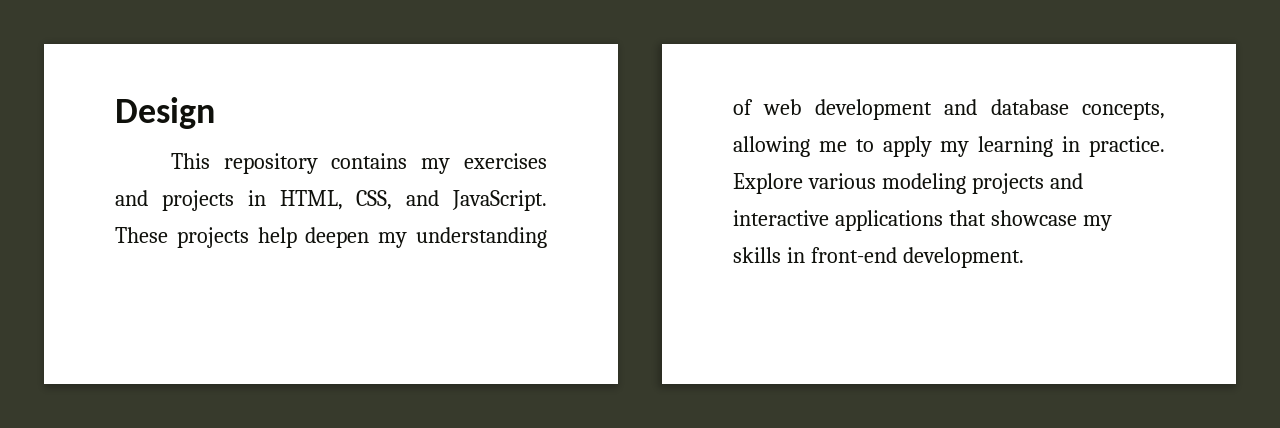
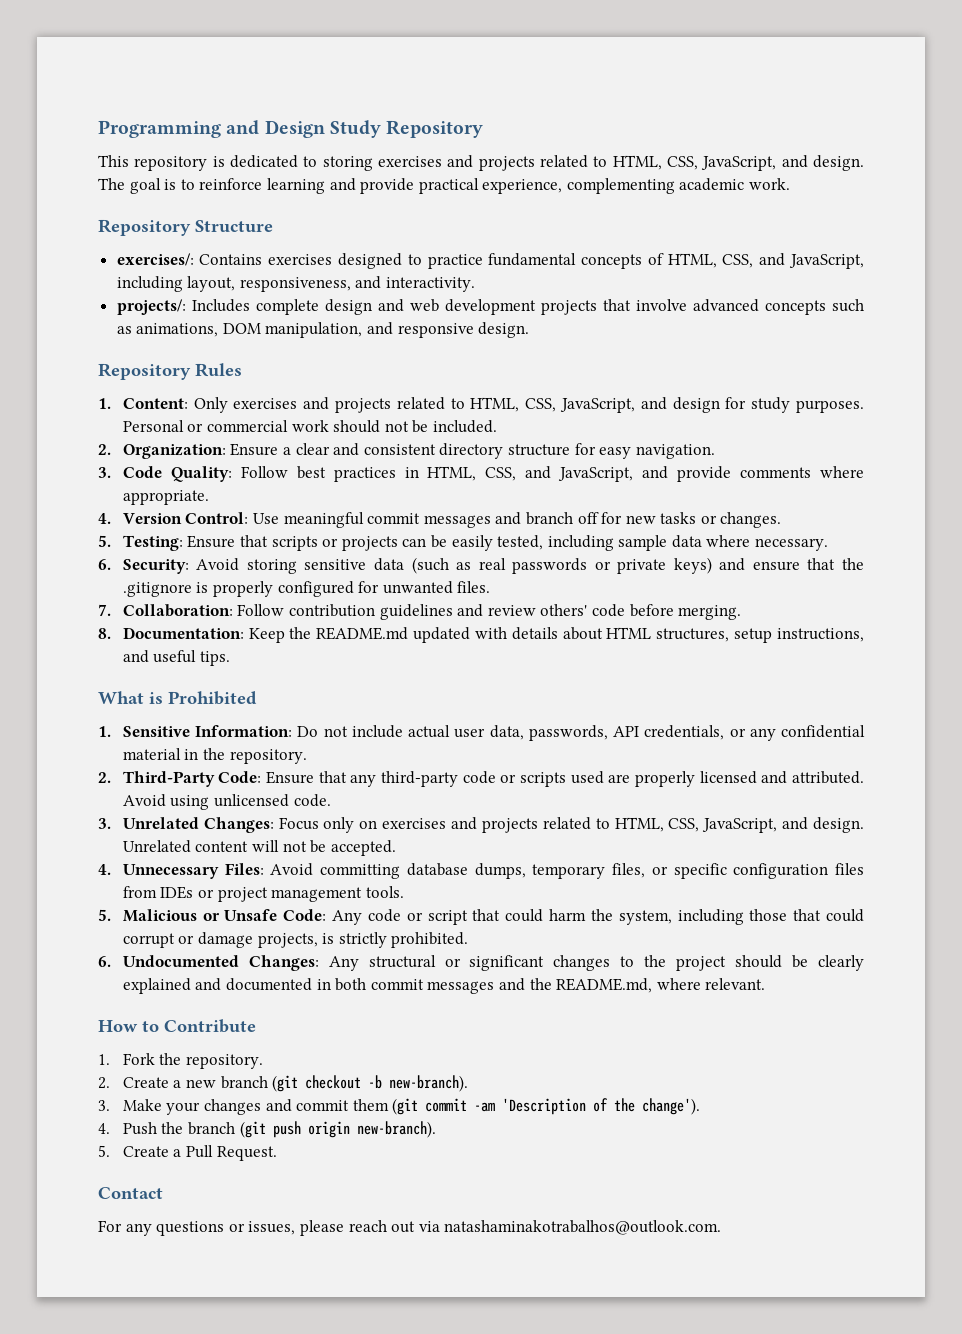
- Design
+ Programming and Design Study Repository
- This repository contains my exercises and projects in HTML, CSS, and JavaScript. These projects help deepen my understanding of web development and database concepts, allowing me to apply my learning in practice. Explore various modeling projects and interactive applications that showcase my skills in front-end development.
+ This repository is dedicated to storing exercises and projects related to HTML, CSS, JavaScript, and design. The goal is to reinforce learning and provide practical experience, complementing academic work.
+ Repository Structure
+ exercises/: Contains exercises designed to practice fundamental concepts of HTML, CSS, and JavaScript, including layout, responsiveness, and interactivity.
+ projects/: Includes complete design and web development projects that involve advanced concepts such as animations, DOM manipulation, and responsive design.
+ Repository Rules
+ 1. Content: Only exercises and projects related to HTML, CSS, JavaScript, and design for study purposes. Personal or commercial work should not be included.
+ 2. Organization: Ensure a clear and consistent directory structure for easy navigation.
+ 3. Code Quality: Follow best practices in HTML, CSS, and JavaScript, and provide comments where appropriate.
+ 4. Version Control: Use meaningful commit messages and branch off for new tasks or changes.
+ 5. Testing: Ensure that scripts or projects can be easily tested, including sample data where necessary.
+ 6. Security: Avoid storing sensitive data (such as real passwords or private keys) and ensure that the .gitignore is properly configured for unwanted files.
+ 7. Collaboration: Follow contribution guidelines and review others' code before merging.
+ 8. Documentation: Keep the README.md updated with details about HTML structures, setup instructions, and useful tips.
+ What is Prohibited
+ 1. Sensitive Information: Do not include actual user data, passwords, API credentials, or any confidential material in the repository.
+ 2. Third-Party Code: Ensure that any third-party code or scripts used are properly licensed and attributed. Avoid using unlicensed code.
+ 3. Unrelated Changes: Focus only on exercises and projects related to HTML, CSS, JavaScript, and design. Unrelated content will not be accepted.
+ 4. Unnecessary Files: Avoid committing database dumps, temporary files, or specific configuration files from IDEs or project management tools.
+ 5. Malicious or Unsafe Code: Any code or script that could harm the system, including those that could corrupt or damage projects, is strictly prohibited.
+ 6. Undocumented Changes: Any structural or significant changes to the project should be clearly explained and documented in both commit messages and the README.md, where relevant.
+ How to Contribute
+ 1. Fork the repository.
+ 2. Create a new branch (git checkout -b new-branch).
+ 3. Make your changes and commit them (git commit -am 'Description of the change').
+ 4. Push the branch (git push origin new-branch).
+ 5. Create a Pull Request.
+ Contact
+ For any questions or issues, please reach out via natashaminakotrabalhos@outlook.com.

